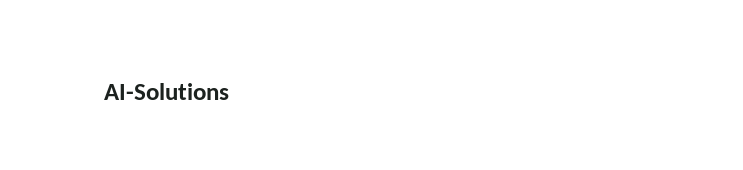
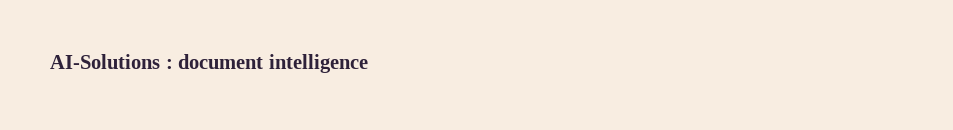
- AI-Solutions
+ AI-Solutions : document intelligence

